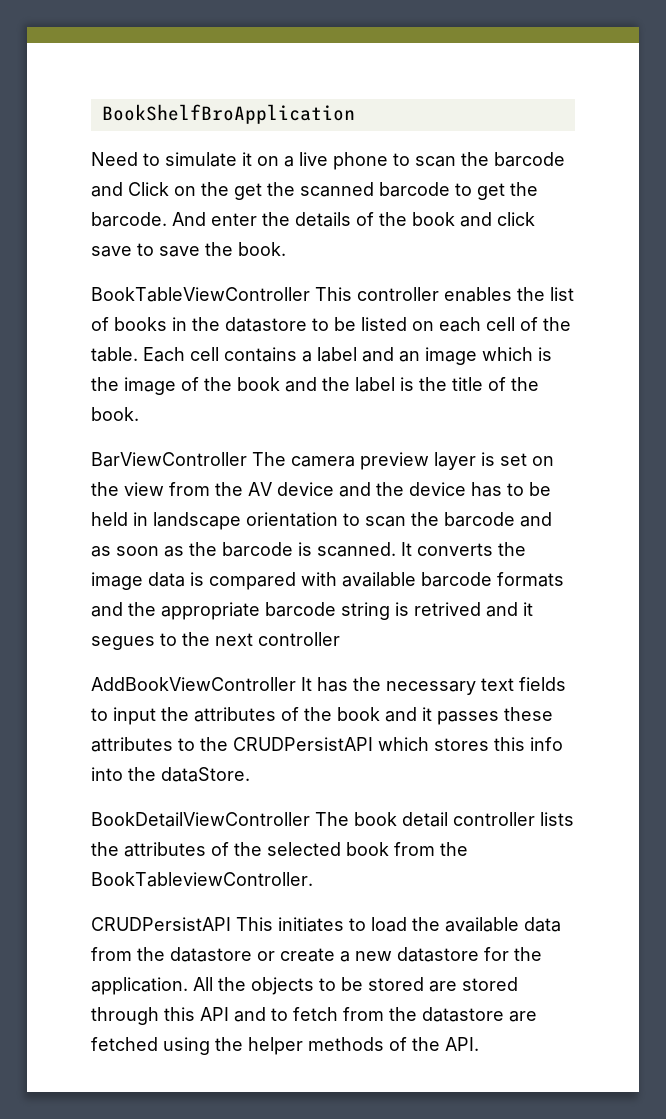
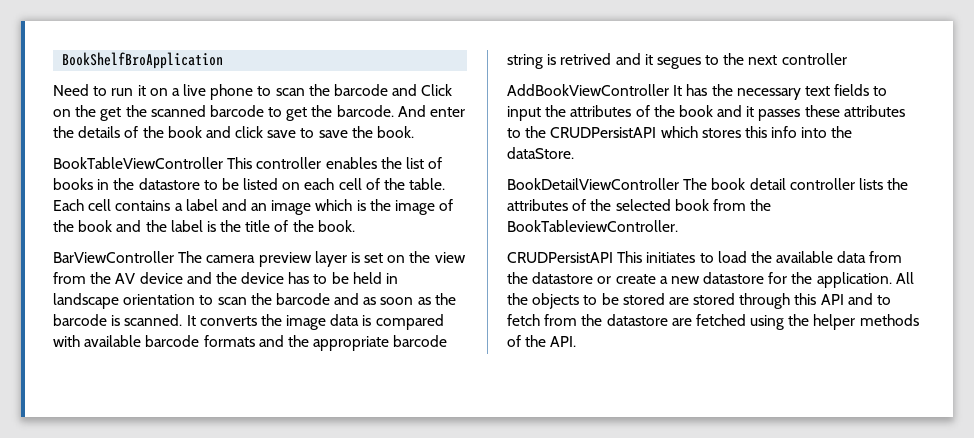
- Need to simulate it on a live phone to scan the barcode and Click on the get the scanned barcode to get the barcode.
+ Need to run it on a live phone to scan the barcode and Click on the get the scanned barcode to get the barcode.

